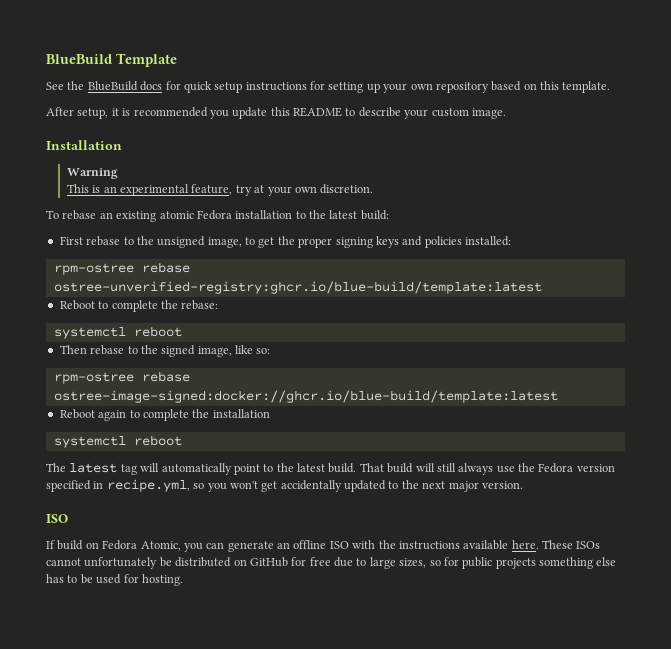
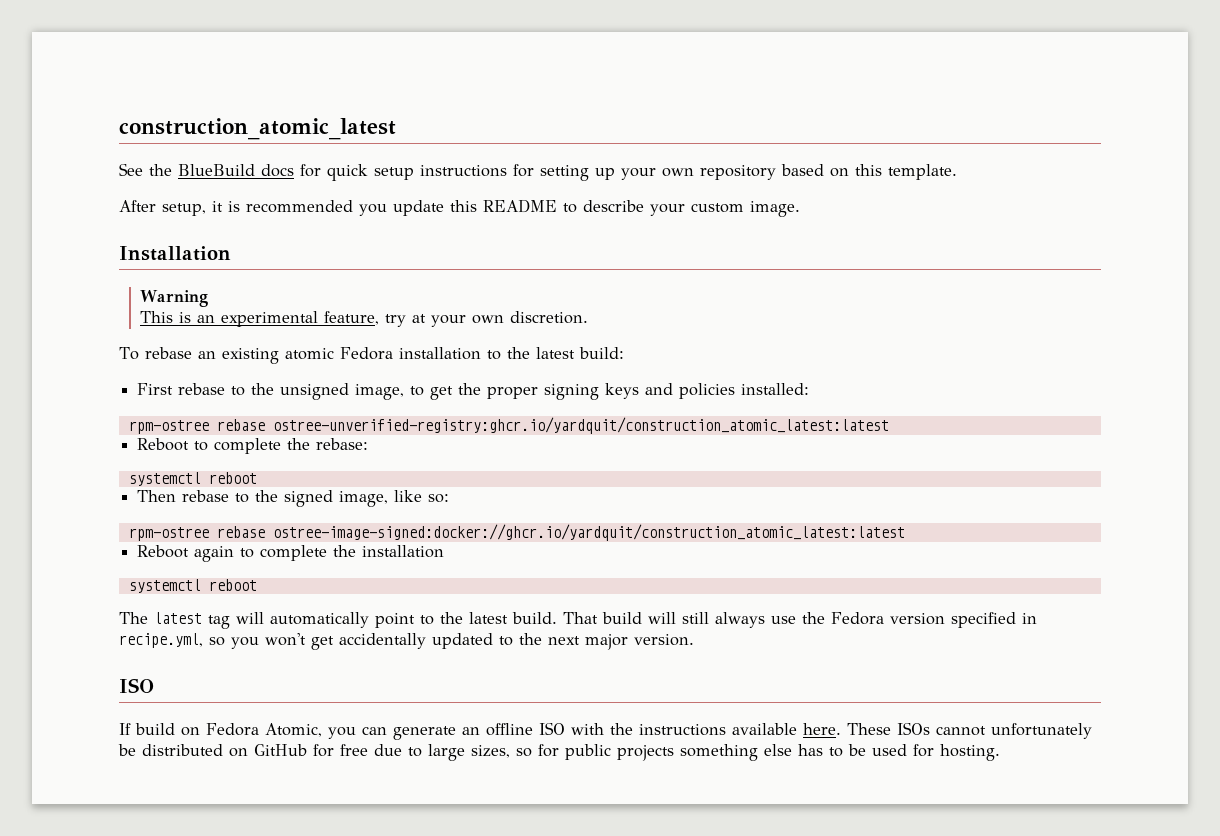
- BlueBuild Template
+ construction_atomic_latest
- rpm-ostree rebase ostree-unverified-registry:ghcr.io/blue-build/template:latest
+ rpm-ostree rebase ostree-unverified-registry:ghcr.io/yardquit/construction_atomic_latest:latest
- rpm-ostree rebase ostree-image-signed:docker://ghcr.io/blue-build/template:latest
+ rpm-ostree rebase ostree-image-signed:docker://ghcr.io/yardquit/construction_atomic_latest:latest

